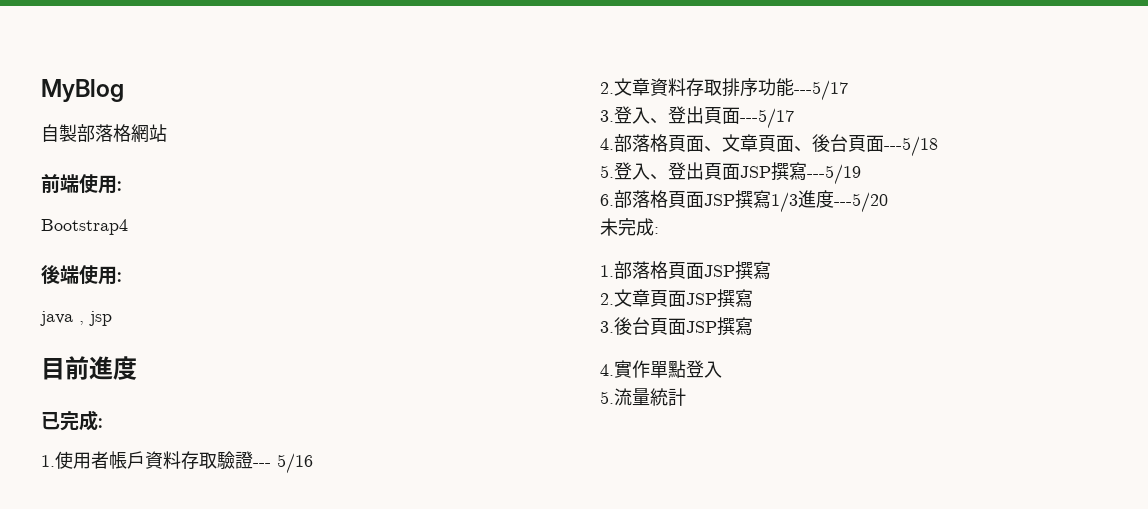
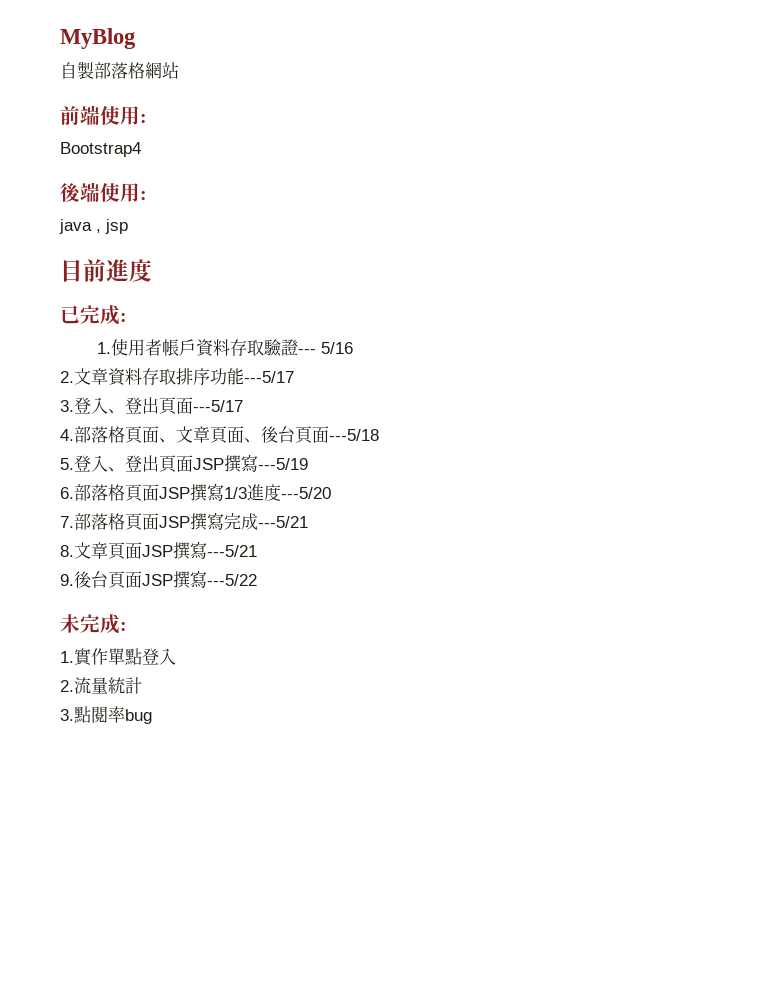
+ 7.部落格頁面JSP撰寫完成---5/21
+ 8.文章頁面JSP撰寫---5/21
+ 9.後台頁面JSP撰寫---5/22
  未完成:
- 1.部落格頁面JSP撰寫
- 2.文章頁面JSP撰寫
- 3.後台頁面JSP撰寫
- 4.實作單點登入
+ 1.實作單點登入
- 5.流量統計
+ 2.流量統計
+ 3.點閱率bug

